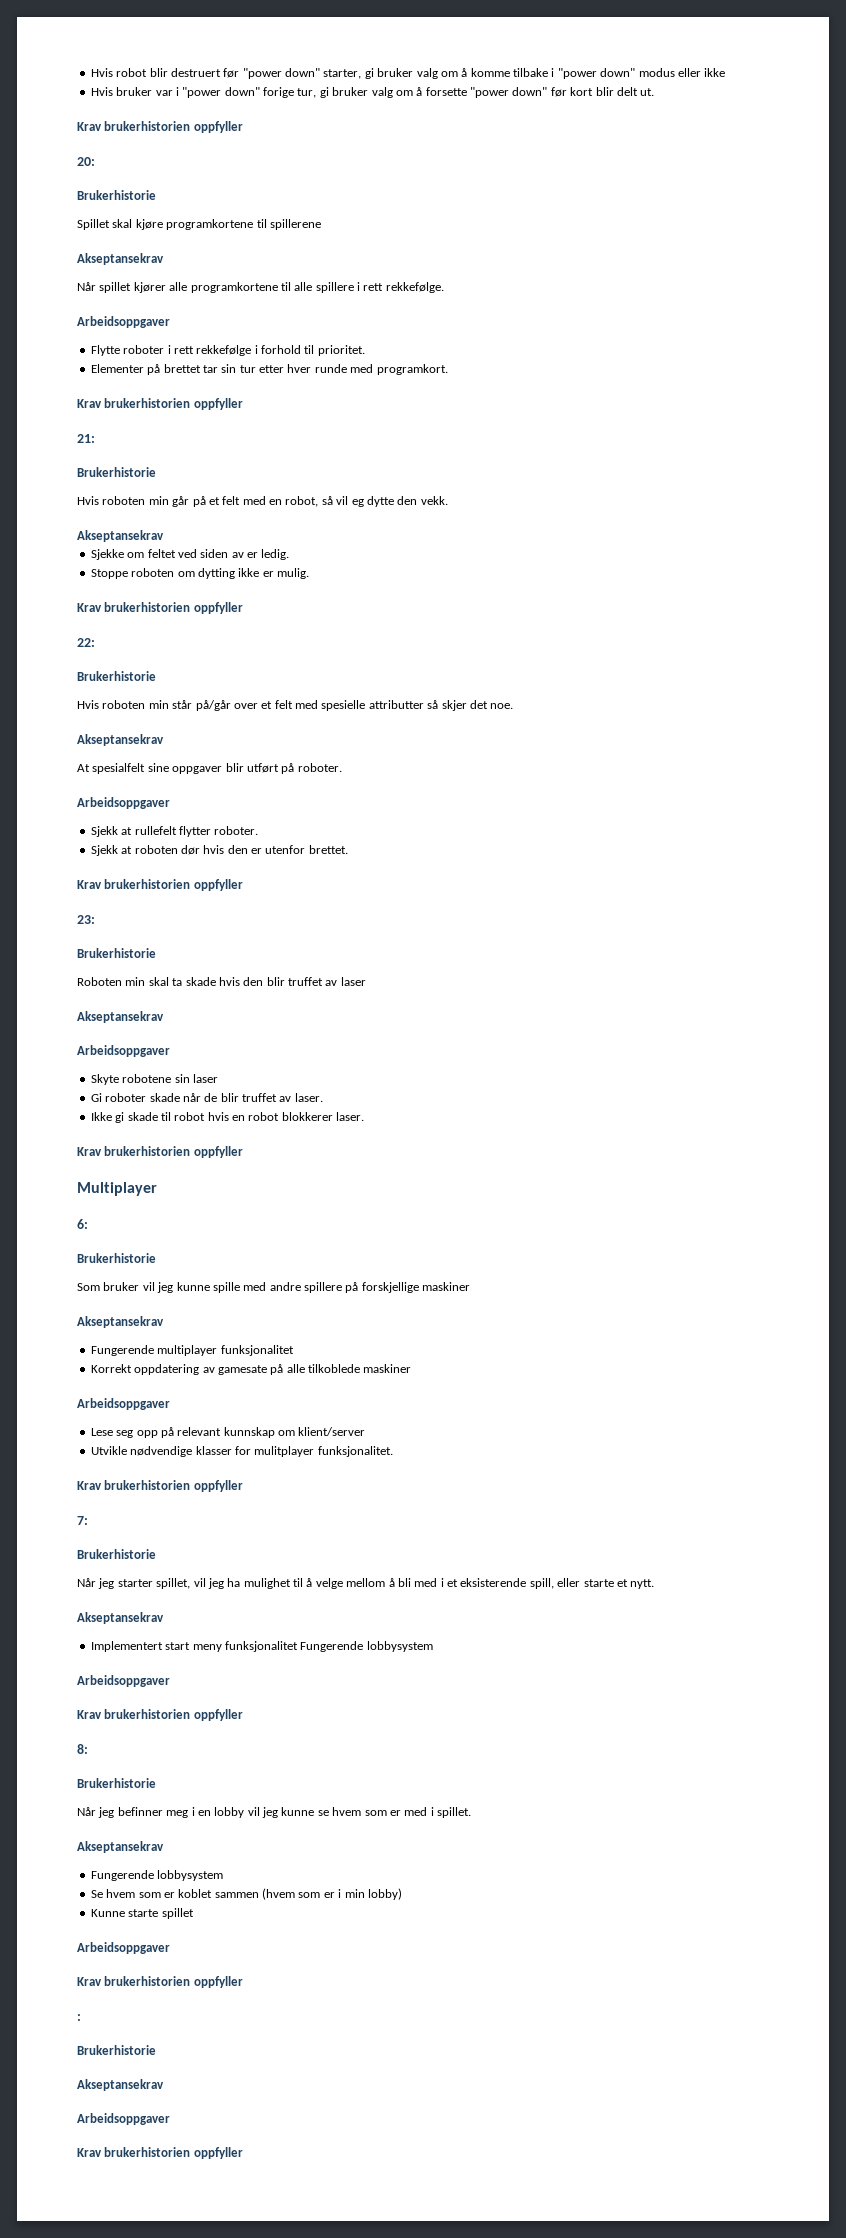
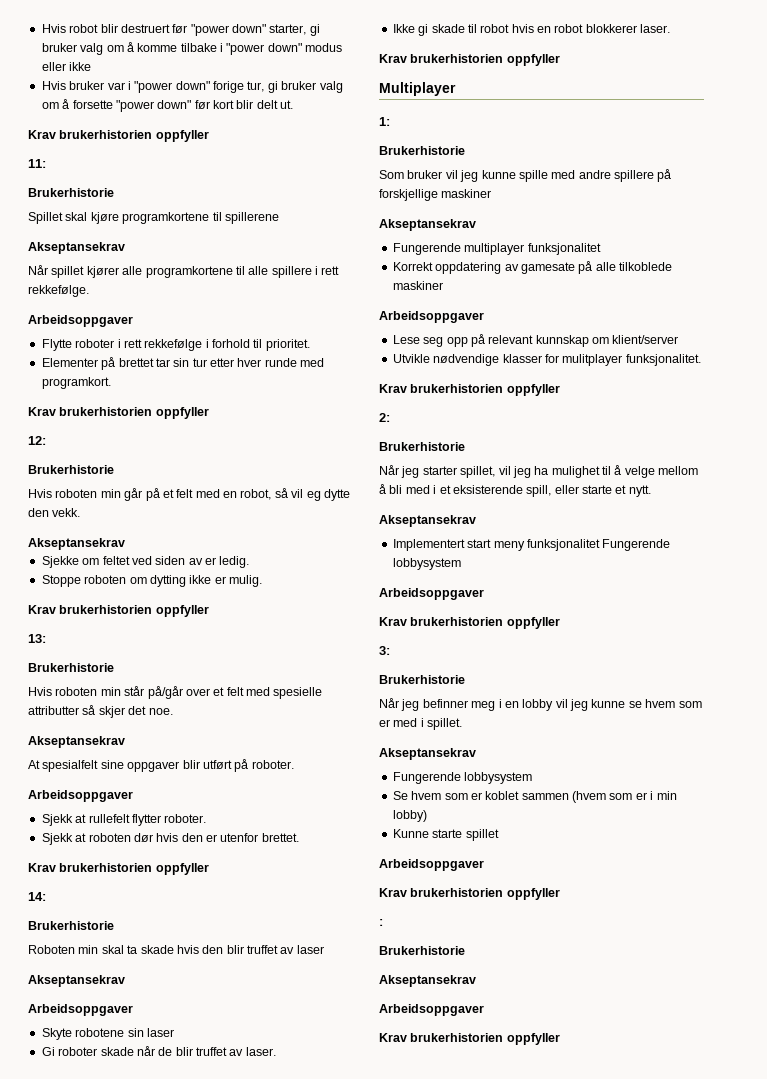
- 20:
+ 11:
- 21:
+ 12:
- 22:
+ 13:
- 23:
+ 14:
- 6:
+ 1:
- 7:
+ 2:
- 8:
+ 3:

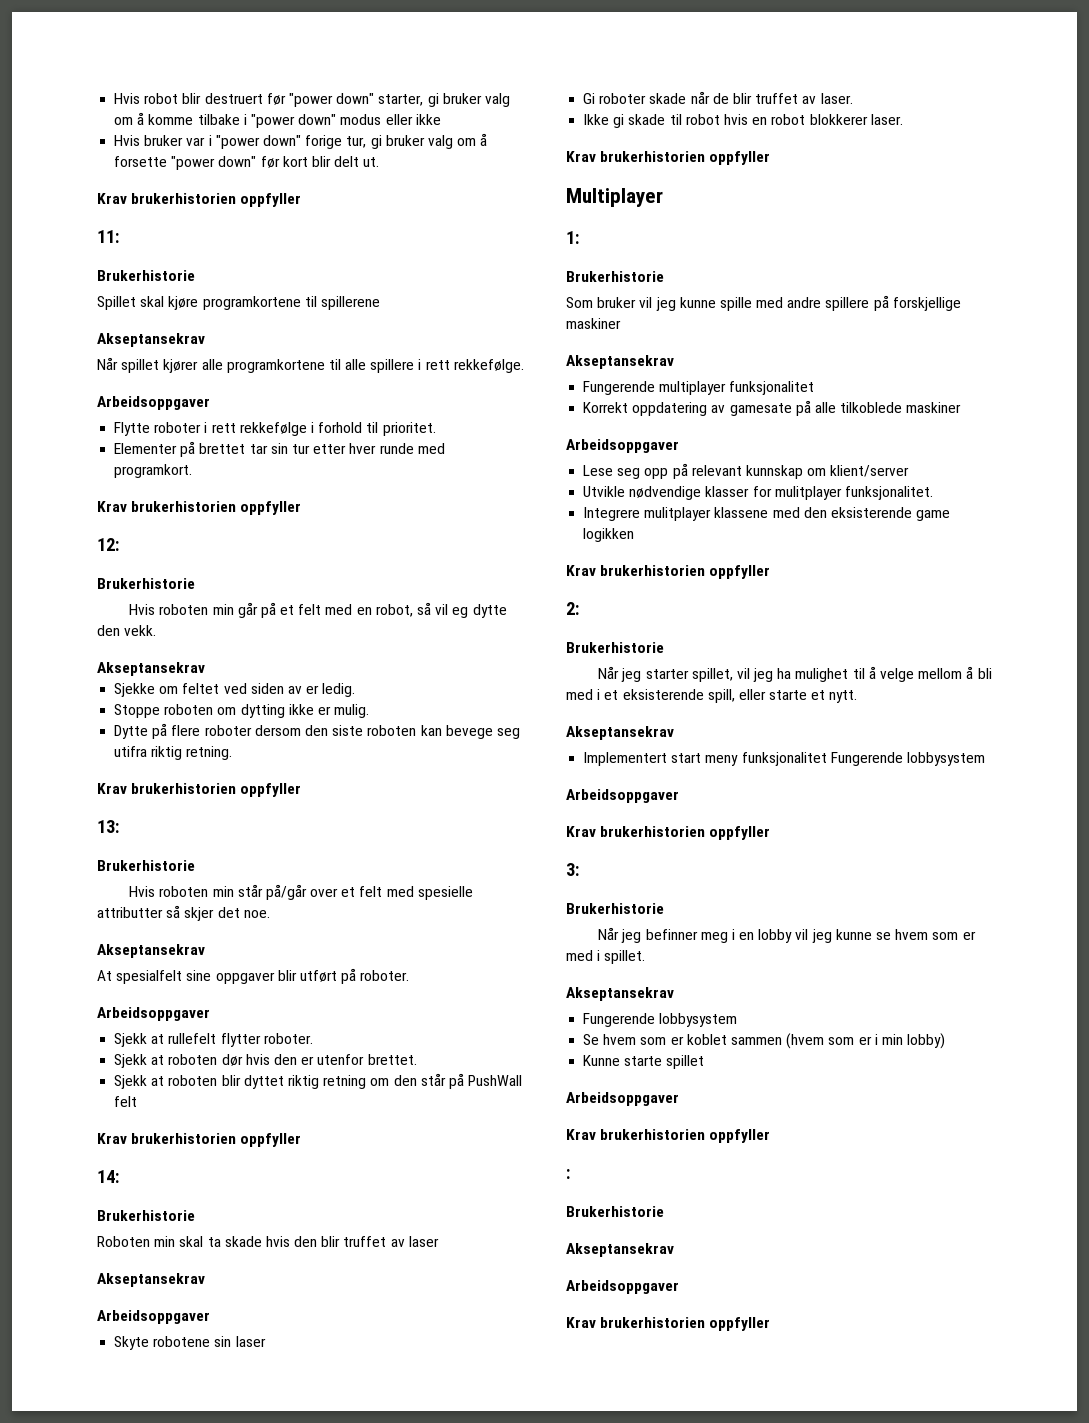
+ Dytte på flere roboter dersom den siste roboten kan bevege seg utifra riktig retning.
+ Sjekk at roboten blir dyttet riktig retning om den står på PushWall felt
+ Integrere mulitplayer klassene med den eksisterende game logikken

